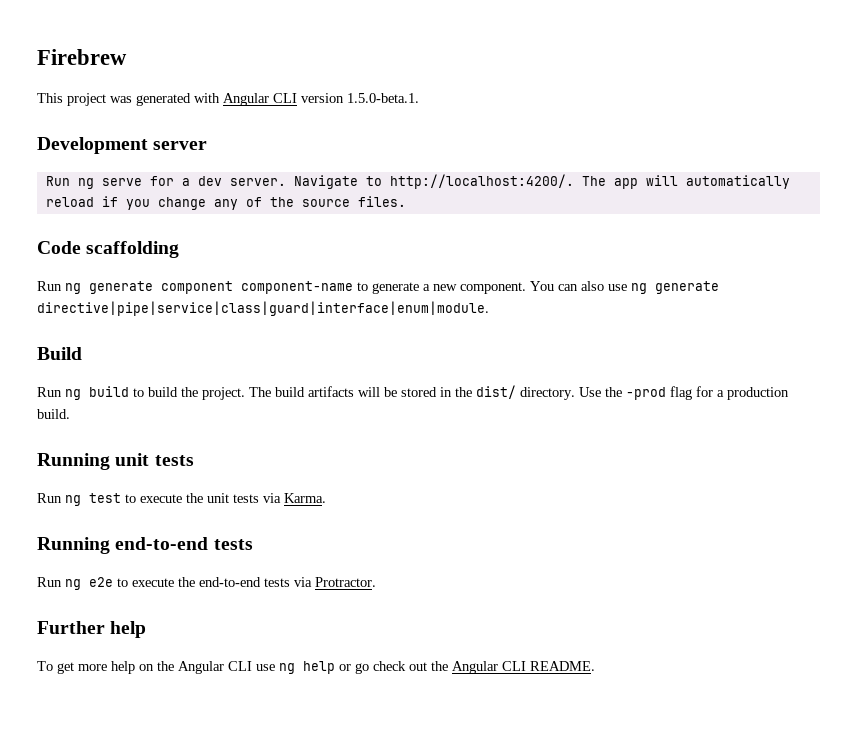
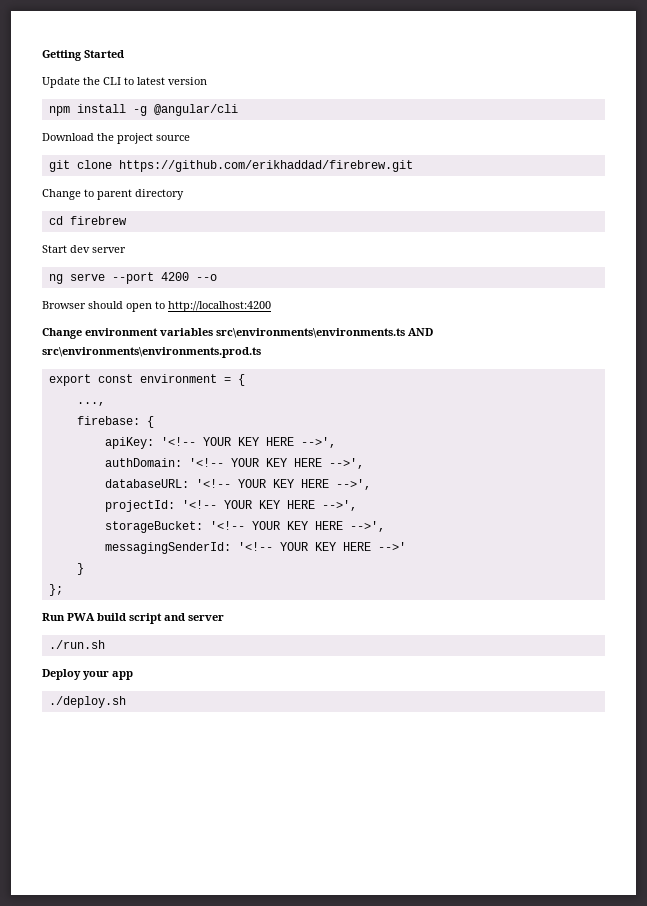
- Firebrew
- This project was generated with Angular CLI version 1.5.0-beta.1.
- Development server
- Run ng serve for a dev server. Navigate to http://localhost:4200/. The app will automatically reload if you change any of the source files.
- Code scaffolding
- Run ng generate component component-name to generate a new component. You can also use ng generate directive|pipe|service|class|guard|interface|enum|module.
- Build
- Run ng build to build the project. The build artifacts will be stored in the dist/ directory. Use the -prod flag for a production build.
- Running unit tests
- Run ng test to execute the unit tests via Karma.
- Running end-to-end tests
- Run ng e2e to execute the end-to-end tests via Protractor.
- Further help
- To get more help on the Angular CLI use ng help or go check out the Angular CLI README.
+ Getting Started
+ Update the CLI to latest version
+ npm install -g @angular/cli
+ Download the project source
+ git clone https://github.com/erikhaddad/firebrew.git
+ Change to parent directory
+ cd firebrew
+ Start dev server
+ ng serve --port 4200 --o
+ Browser should open to http://localhost:4200
+ Change environment variables src\environments\environments.ts AND src\environments\environments.prod.ts
+ export const environment = {
+ ...,
+ firebase: {
+ apiKey: '<!-- YOUR KEY HERE -->',
+ authDomain: '<!-- YOUR KEY HERE -->',
+ databaseURL: '<!-- YOUR KEY HERE -->',
+ projectId: '<!-- YOUR KEY HERE -->',
+ storageBucket: '<!-- YOUR KEY HERE -->',
+ messagingSenderId: '<!-- YOUR KEY HERE -->'
+ }
+ };
+ Run PWA build script and server
+ ./run.sh
+ Deploy your app
+ ./deploy.sh

